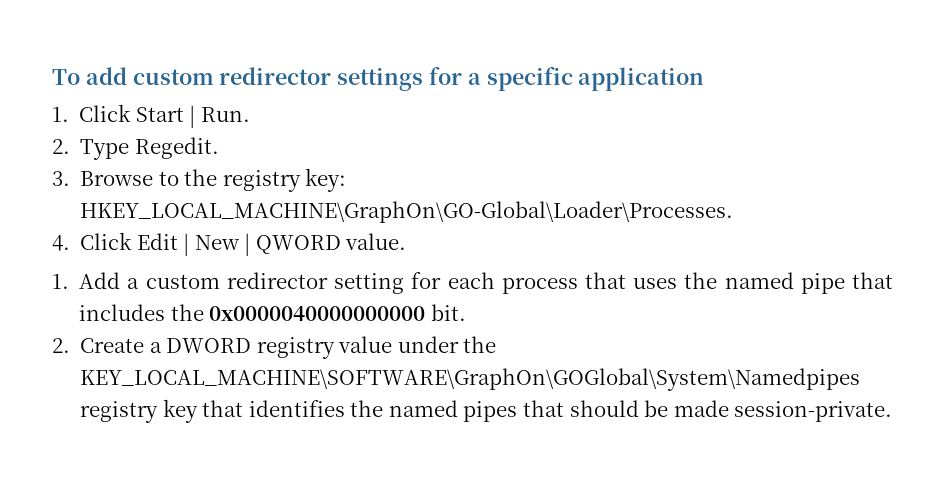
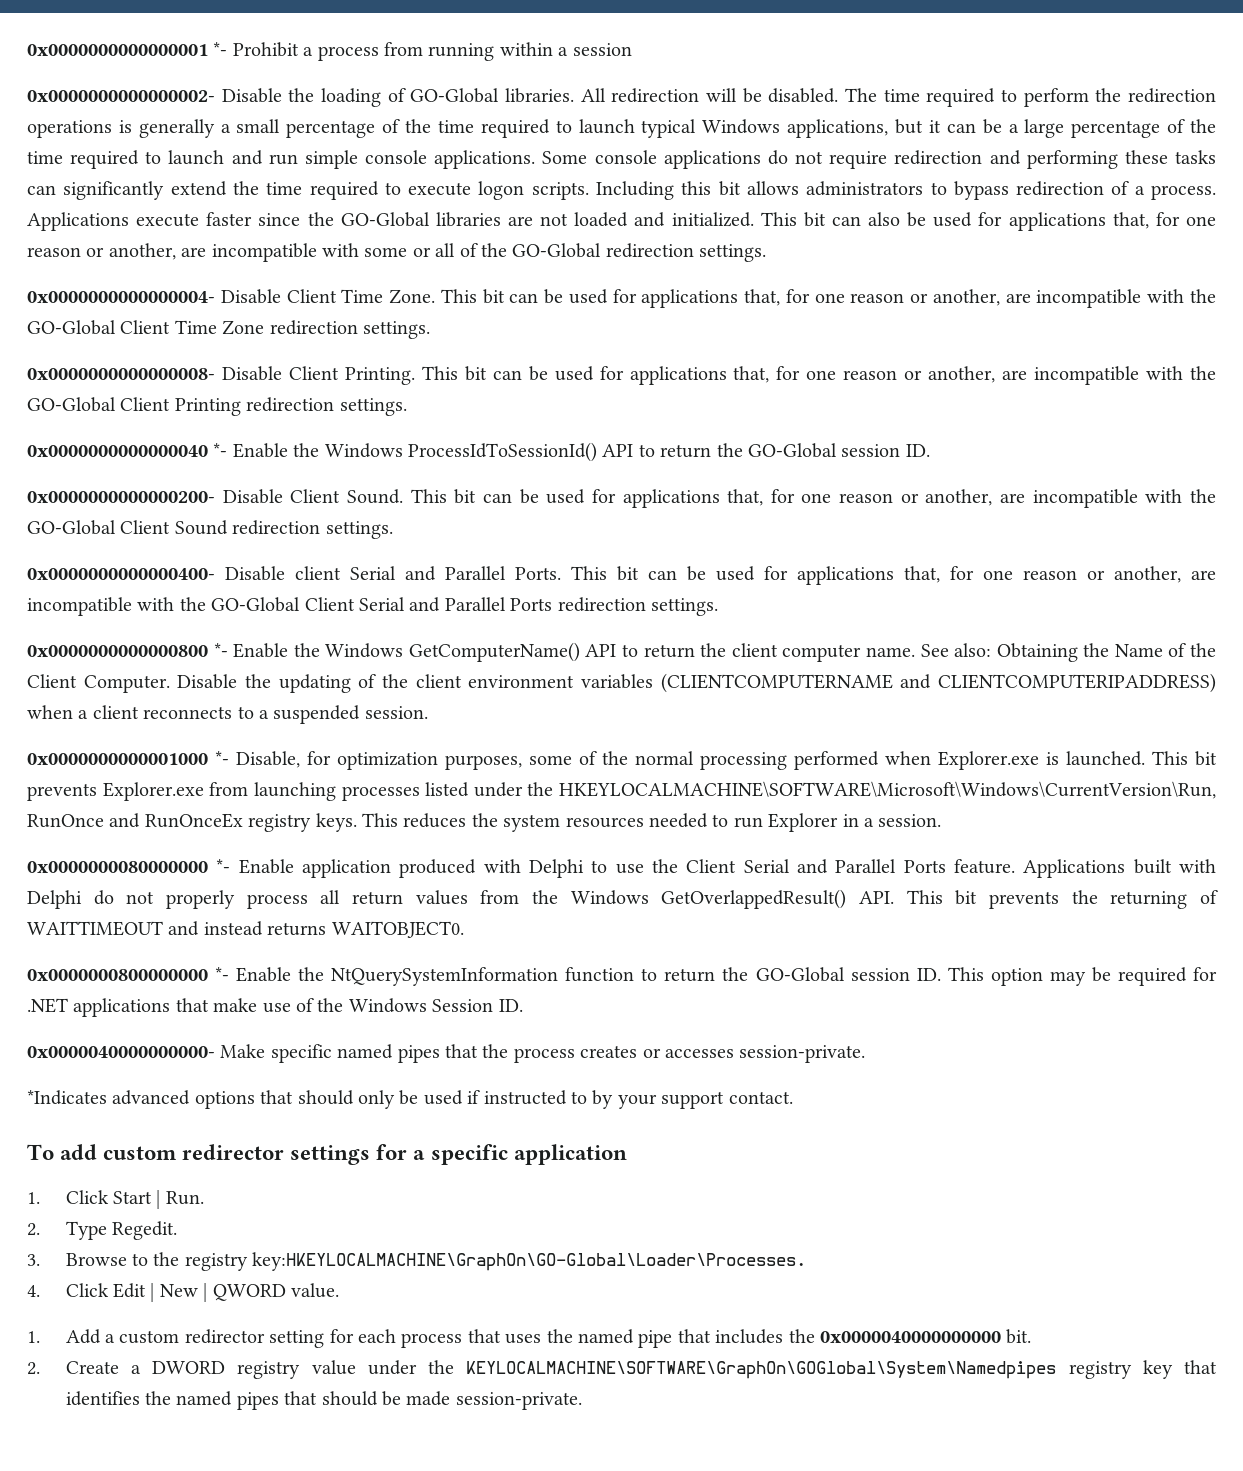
+ 0x0000000000000001 *- Prohibit a process from running within a session
+ 0x0000000000000002- Disable the loading of GO-Global libraries. All redirection will be disabled. The time required to perform the redirection operations is generally a small percentage of the time required to launch typical Windows applications, but it can be a large percentage of the time required to launch and run simple console applications. Some console applications do not require redirection and performing these tasks can significantly extend the time required to execute logon scripts. Including this bit allows administrators to bypass redirection of a process. Applications execute faster since the GO-Global libraries are not loaded and initialized. This bit can also be used for applications that, for one reason or another, are incompatible with some or all of the GO-Global redirection settings.
+ 0x0000000000000004- Disable Client Time Zone. This bit can be used for applications that, for one reason or another, are incompatible with the GO-Global Client Time Zone redirection settings.
+ 0x0000000000000008- Disable Client Printing. This bit can be used for applications that, for one reason or another, are incompatible with the GO-Global Client Printing redirection settings.
+ 0x0000000000000040 *- Enable the Windows ProcessIdToSessionId() API to return the GO-Global session ID.
+ 0x0000000000000200- Disable Client Sound. This bit can be used for applications that, for one reason or another, are incompatible with the GO-Global Client Sound redirection settings.
+ 0x0000000000000400- Disable client Serial and Parallel Ports. This bit can be used for applications that, for one reason or another, are incompatible with the GO-Global Client Serial and Parallel Ports redirection settings.
+ 0x0000000000000800 *- Enable the Windows GetComputerName() API to return the client computer name. See also: Obtaining the Name of the Client Computer. Disable the updating of the client environment variables (CLIENTCOMPUTERNAME and CLIENTCOMPUTERIPADDRESS) when a client reconnects to a suspended session.
+ 0x0000000000001000 *- Disable, for optimization purposes, some of the normal processing performed when Explorer.exe is launched. This bit prevents Explorer.exe from launching processes listed under the HKEYLOCALMACHINE\SOFTWARE\Microsoft\Windows\CurrentVersion\Run, RunOnce and RunOnceEx registry keys. This reduces the system resources needed to run Explorer in a session.
+ 0x0000000080000000 *- Enable application produced with Delphi to use the Client Serial and Parallel Ports feature. Applications built with Delphi do not properly process all return values from the Windows GetOverlappedResult() API. This bit prevents the returning of WAITTIMEOUT and instead returns WAITOBJECT0.
+ 0x0000000800000000 *- Enable the NtQuerySystemInformation function to return the GO-Global session ID. This option may be required for .NET applications that make use of the Windows Session ID.
+ 0x0000040000000000- Make specific named pipes that the process creates or accesses session-private.
+ *Indicates advanced options that should only be used if instructed to by your support contact.
- 3. Browse to the registry key: HKEY_LOCAL_MACHINE\GraphOn\GO-Global\Loader\Processes.
+ 3. Browse to the registry key:HKEYLOCALMACHINE\GraphOn\GO-Global\Loader\Processes.
- 2. Create a DWORD registry value under the KEY_LOCAL_MACHINE\SOFTWARE\GraphOn\GOGlobal\System\Namedpipes registry key that identifies the named pipes that should be made session-private.
+ 2. Create a DWORD registry value under the KEYLOCALMACHINE\SOFTWARE\GraphOn\GOGlobal\System\Namedpipes registry key that identifies the named pipes that should be made session-private.

